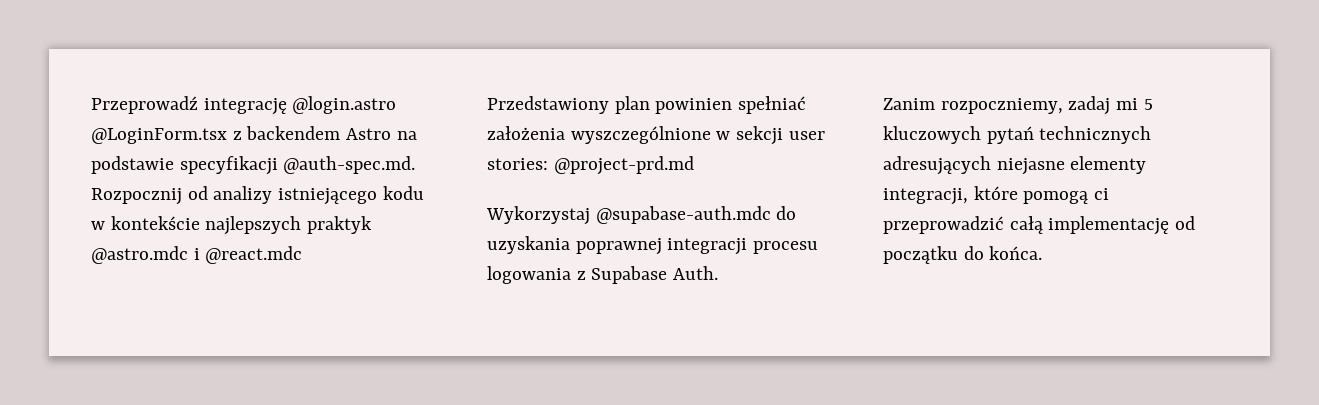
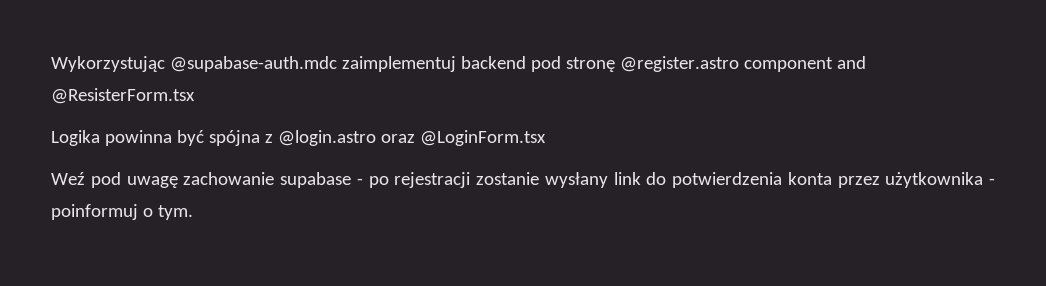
- Przeprowadź integrację @login.astro @LoginForm.tsx z backendem Astro na podstawie specyfikacji @auth-spec.md. Rozpocznij od analizy istniejącego kodu w kontekście najlepszych praktyk @astro.mdc i @react.mdc
- Przedstawiony plan powinien spełniać założenia wyszczególnione w sekcji user stories: @project-prd.md
- Wykorzystaj @supabase-auth.mdc do uzyskania poprawnej integracji procesu logowania z Supabase Auth.
- Zanim rozpoczniemy, zadaj mi 5 kluczowych pytań technicznych adresujących niejasne elementy integracji, które pomogą ci przeprowadzić całą implementację od początku do końca.
+ Wykorzystując @supabase-auth.mdc zaimplementuj backend pod stronę @register.astro component and @ResisterForm.tsx
+ Logika powinna być spójna z @login.astro oraz @LoginForm.tsx
+ Weź pod uwagę zachowanie supabase - po rejestracji zostanie wysłany link do potwierdzenia konta przez użytkownika - poinformuj o tym.

